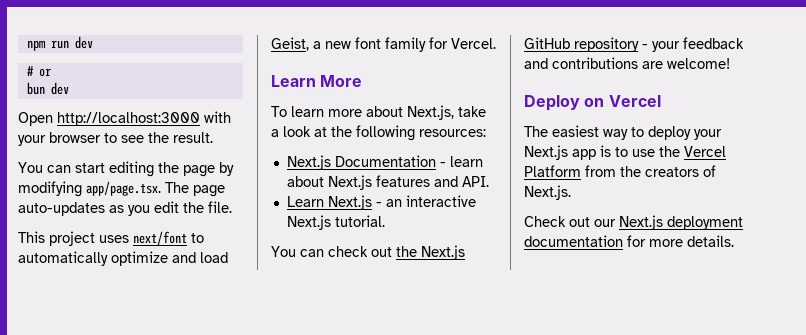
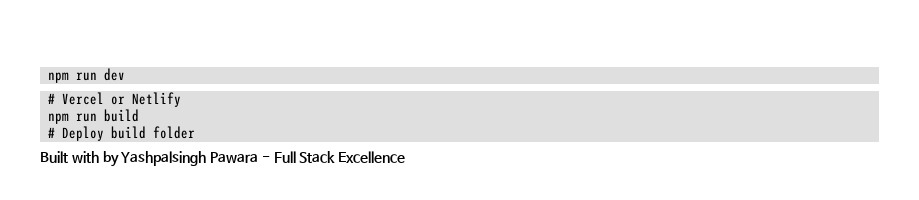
- # or
- bun dev
- Open http://localhost:3000 with your browser to see the result.
- You can start editing the page by modifying app/page.tsx. The page auto-updates as you edit the file.
- This project uses next/font to automatically optimize and load Geist, a new font family for Vercel.
- Learn More
- To learn more about Next.js, take a look at the following resources:
- Next.js Documentation - learn about Next.js features and API.
- Learn Next.js - an interactive Next.js tutorial.
- You can check out the Next.js GitHub repository - your feedback and contributions are welcome!
- Deploy on Vercel
- The easiest way to deploy your Next.js app is to use the Vercel Platform from the creators of Next.js.
- Check out our Next.js deployment documentation for more details.
+ # Vercel or Netlify
+ npm run build
+ # Deploy build folder
+ Built with by Yashpalsingh Pawara - Full Stack Excellence

